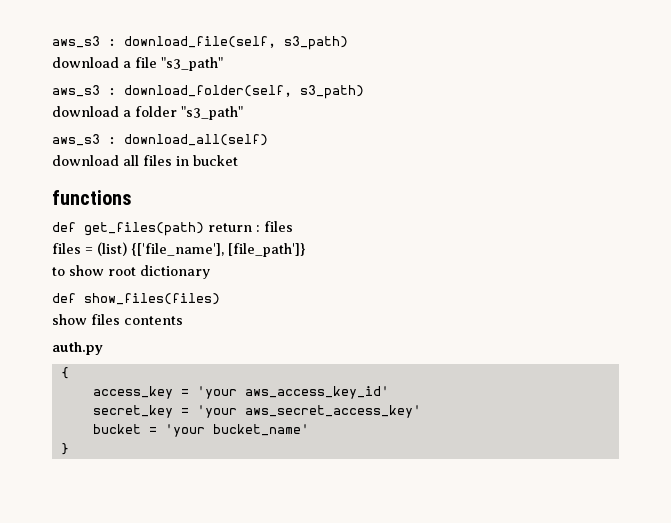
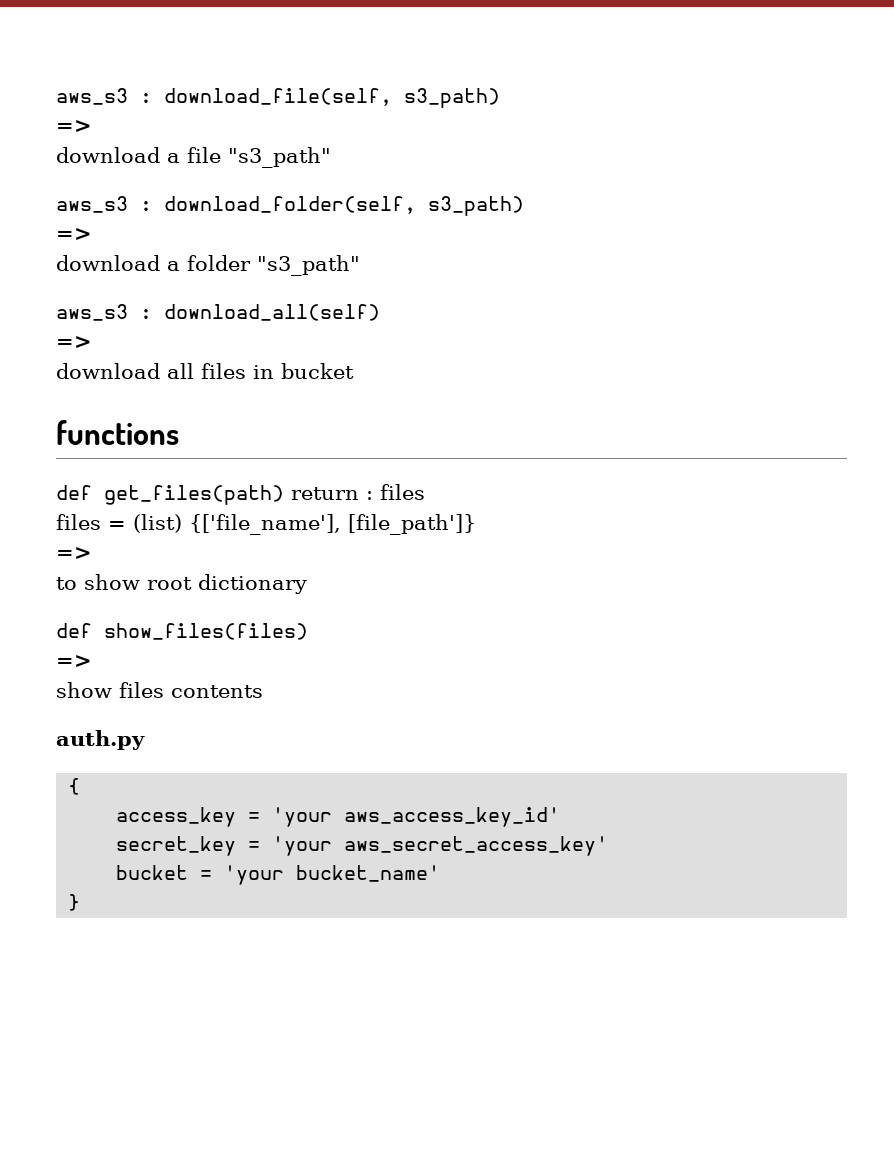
  aws_s3 : download_file(self, s3_path)
+ =>
  aws_s3 : download_folder(self, s3_path)
+ =>
  aws_s3 : download_all(self)
+ =>
  files = (list) {['file_name'], [file_path']}
+ =>
  def show_files(files)
+ =>

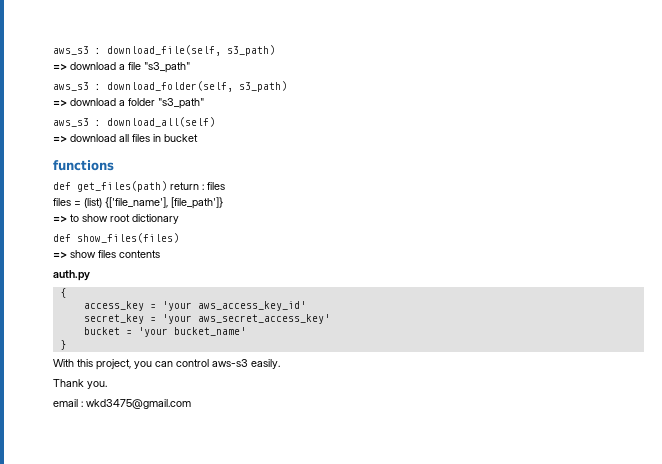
  aws_s3 : download_file(self, s3_path)
- =>
- download a file "s3_path"
+ => download a file "s3_path"
  aws_s3 : download_folder(self, s3_path)
- =>
- download a folder "s3_path"
+ => download a folder "s3_path"
  aws_s3 : download_all(self)
- =>
- download all files in bucket
+ => download all files in bucket
  files = (list) {['file_name'], [file_path']}
- =>
- to show root dictionary
+ => to show root dictionary
  def show_files(files)
- =>
- show files contents
+ => show files contents
+ With this project, you can control aws-s3 easily.
+ Thank you.
+ email : wkd3475@gmail.com

